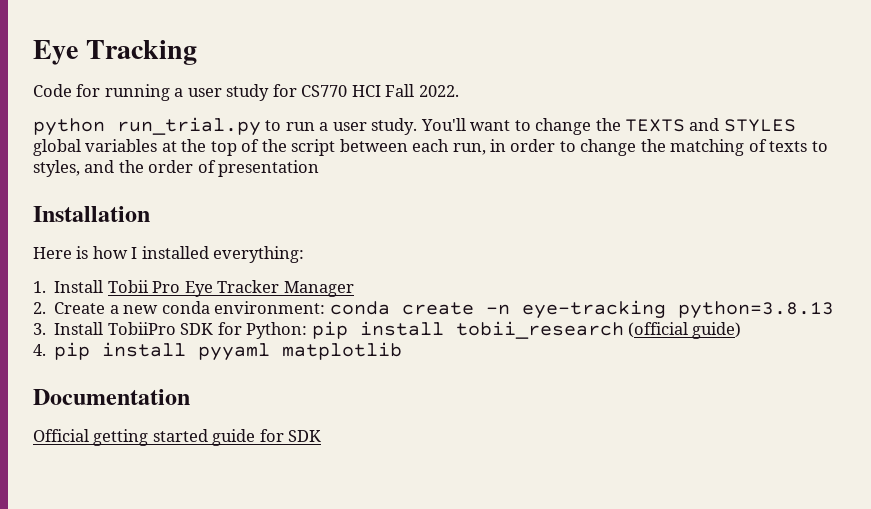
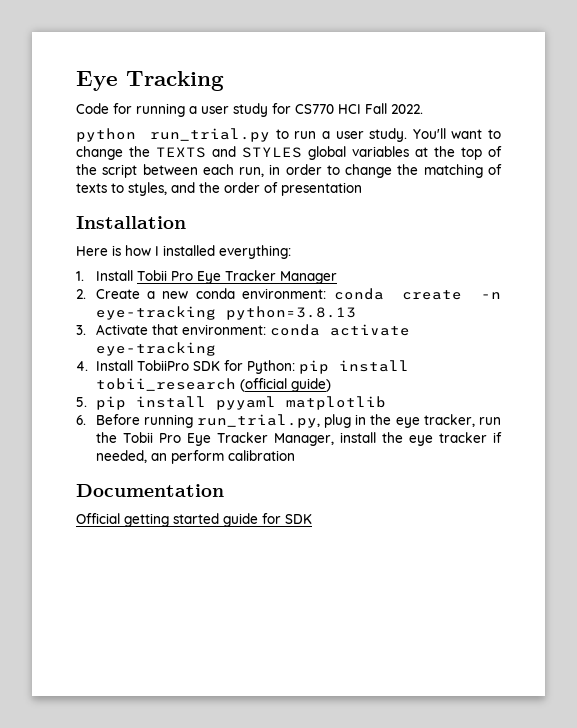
- 3. Install TobiiPro SDK for Python: pip install tobii_research (official guide)
+ 3. Activate that environment: conda activate eye-tracking
+ 4. Install TobiiPro SDK for Python: pip install tobii_research (official guide)
- 4. pip install pyyaml matplotlib
+ 5. pip install pyyaml matplotlib
+ 6. Before running run_trial.py, plug in the eye tracker, run the Tobii Pro Eye Tracker Manager, install the eye tracker if needed, an perform calibration

